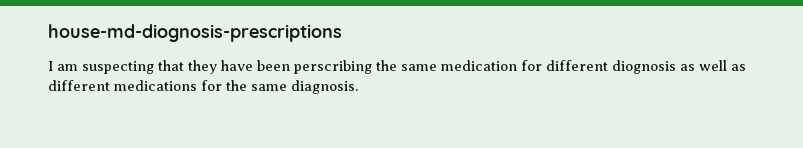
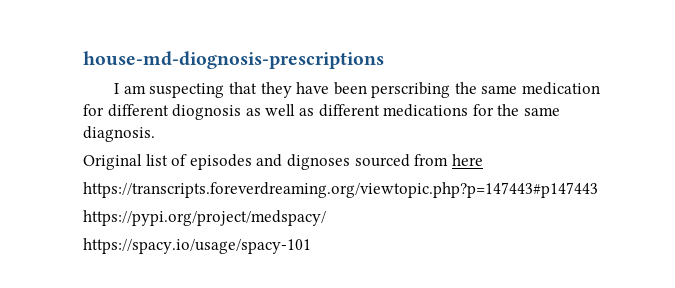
+ Original list of episodes and dignoses sourced from here
+ https://transcripts.foreverdreaming.org/viewtopic.php?p=147443#p147443
+ https://pypi.org/project/medspacy/
+ https://spacy.io/usage/spacy-101

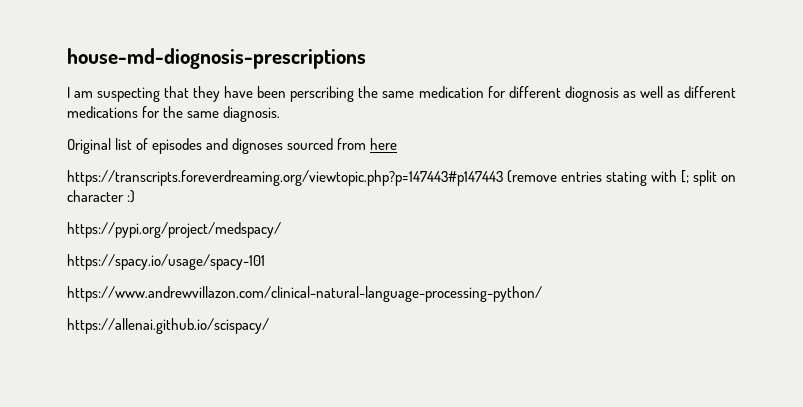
- https://transcripts.foreverdreaming.org/viewtopic.php?p=147443#p147443
+ https://transcripts.foreverdreaming.org/viewtopic.php?p=147443#p147443 (remove entries stating with [; split on character :)
+ https://www.andrewvillazon.com/clinical-natural-language-processing-python/
+ https://allenai.github.io/scispacy/

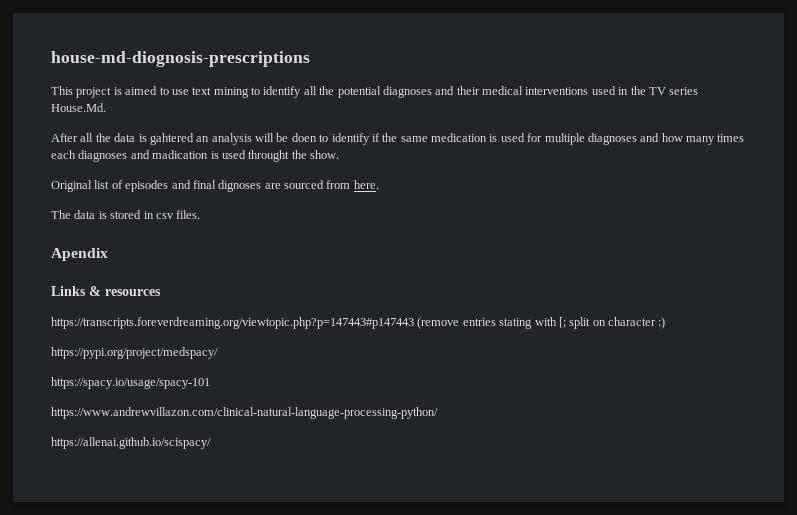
- I am suspecting that they have been perscribing the same medication for different diognosis as well as different medications for the same diagnosis.
+ This project is aimed to use text mining to identify all the potential diagnoses and their medical interventions used in the TV series House.Md.
+ After all the data is gahtered an analysis will be doen to identify if the same medication is used for multiple diagnoses and how many times each diagnoses and madication is used throught the show.
- Original list of episodes and dignoses sourced from here
+ Original list of episodes and final dignoses are sourced from here.
+ The data is stored in csv files.
+ Apendix
+ Links & resources

